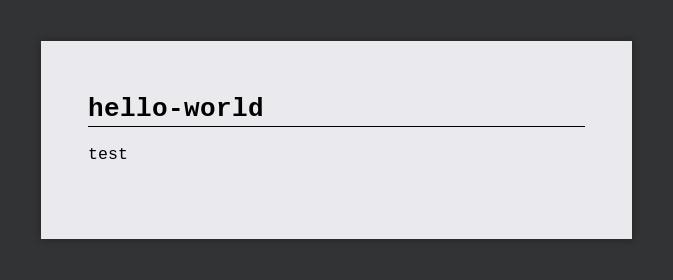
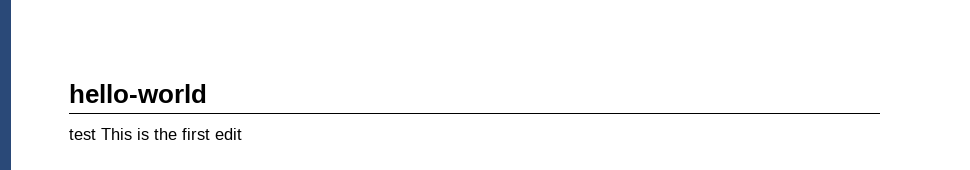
- test
+ test This is the first edit

